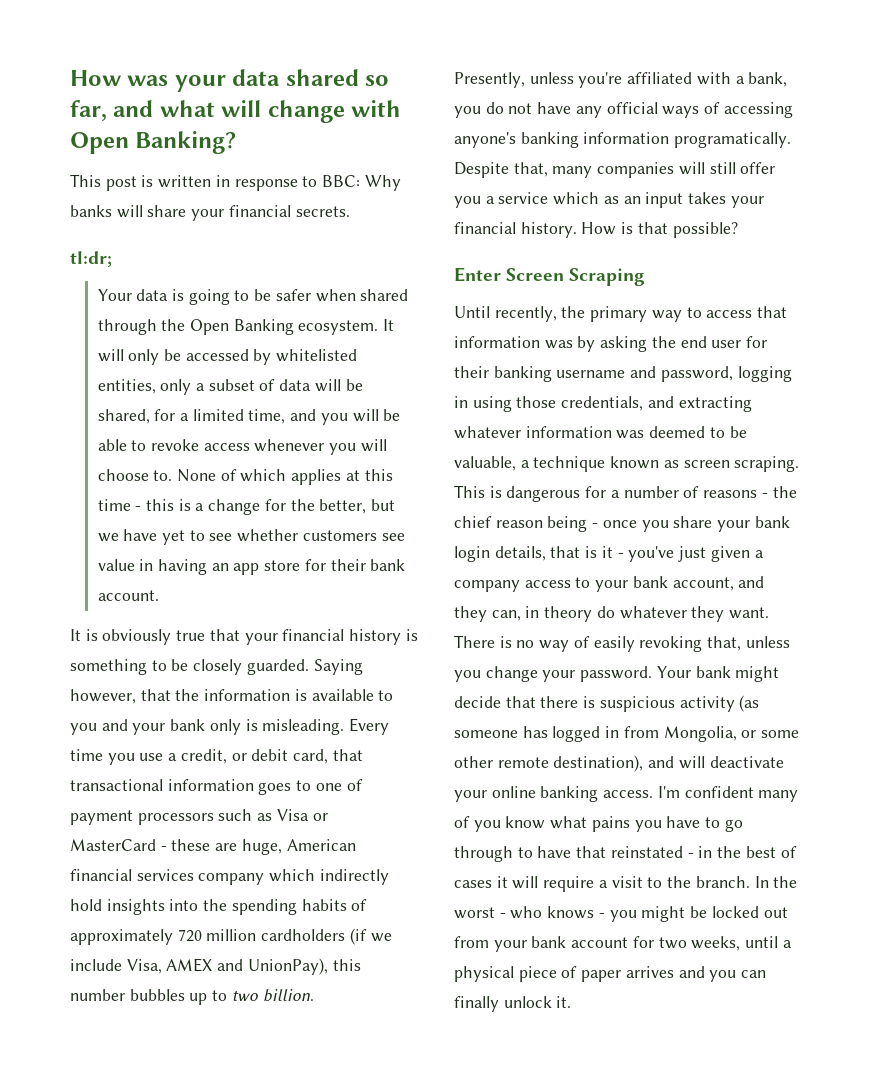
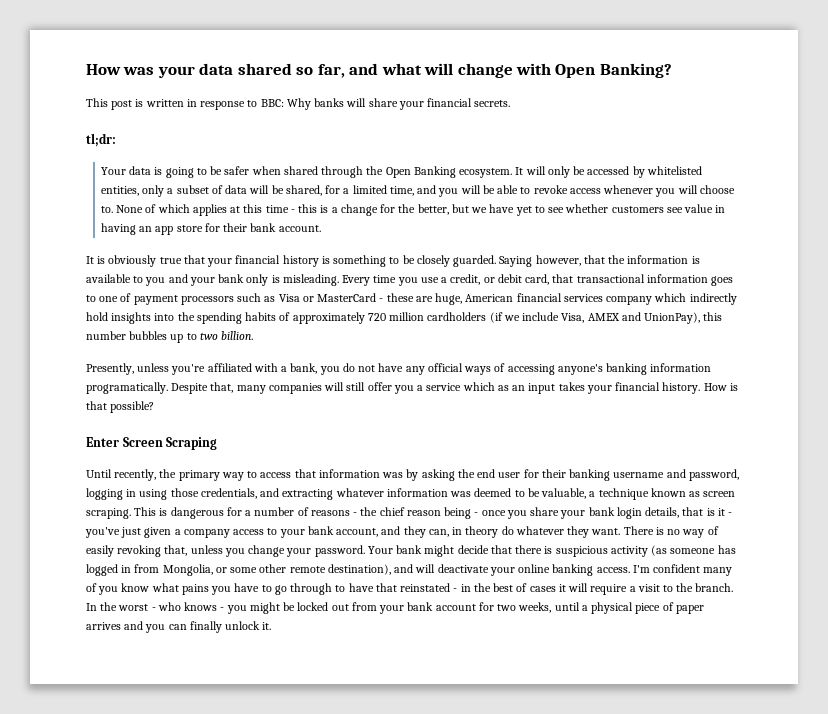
- tl:dr;
+ tl;dr:

